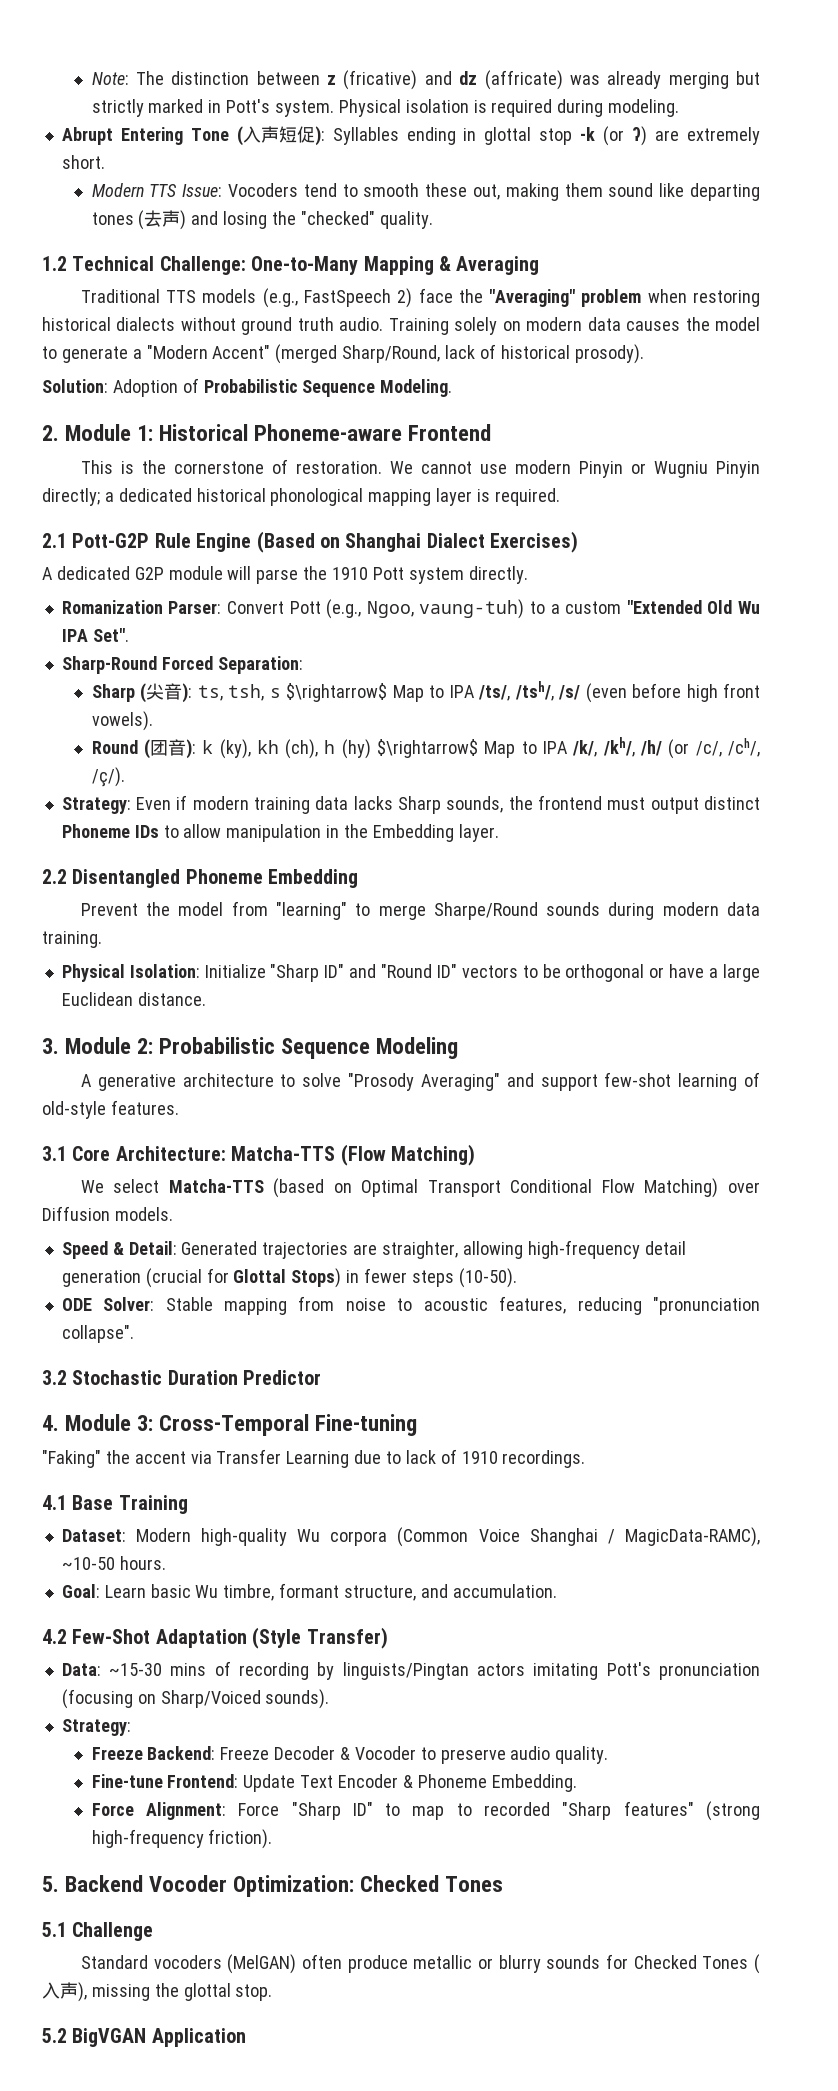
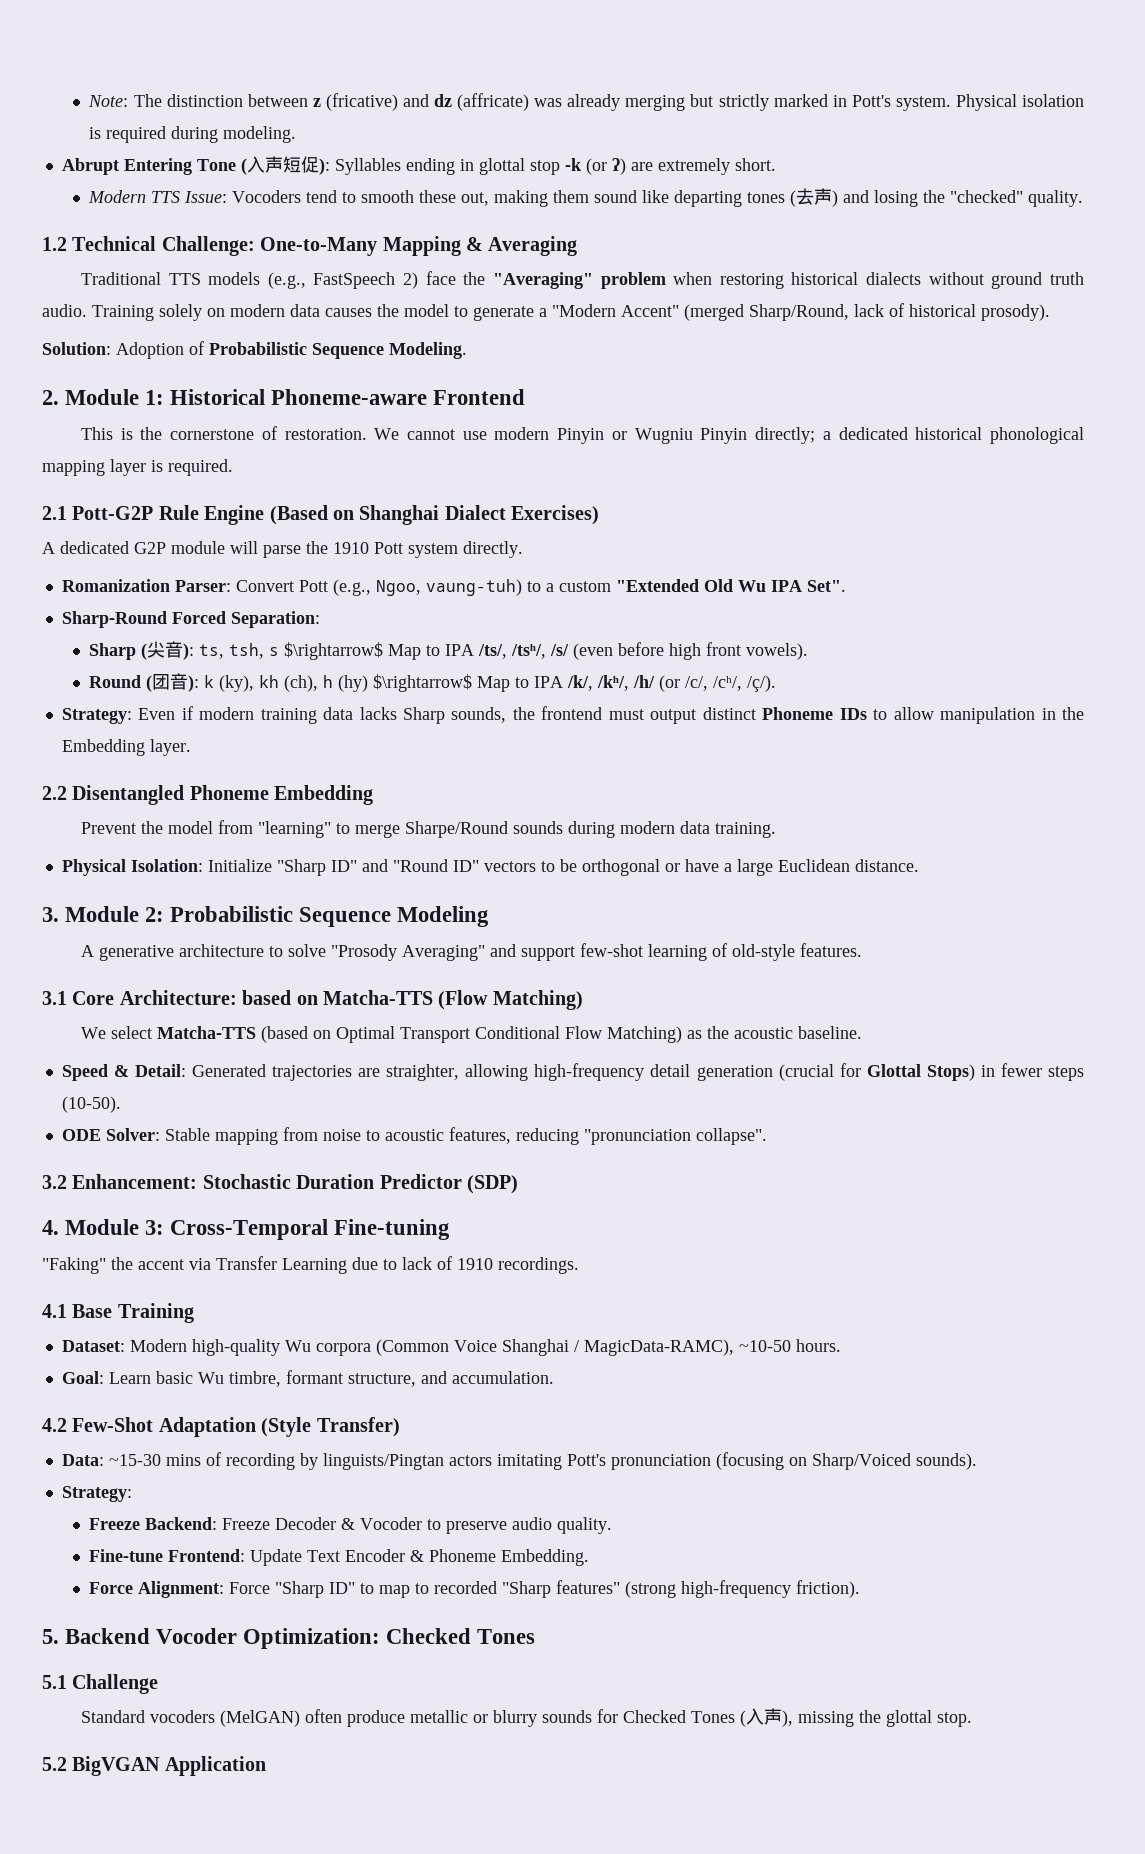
- 3.1 Core Architecture: Matcha-TTS (Flow Matching)
+ 3.1 Core Architecture: based on Matcha-TTS (Flow Matching)
- We select Matcha-TTS (based on Optimal Transport Conditional Flow Matching) over Diffusion models.
+ We select Matcha-TTS (based on Optimal Transport Conditional Flow Matching) as the acoustic baseline.
- 3.2 Stochastic Duration Predictor
+ 3.2 Enhancement: Stochastic Duration Predictor (SDP)

